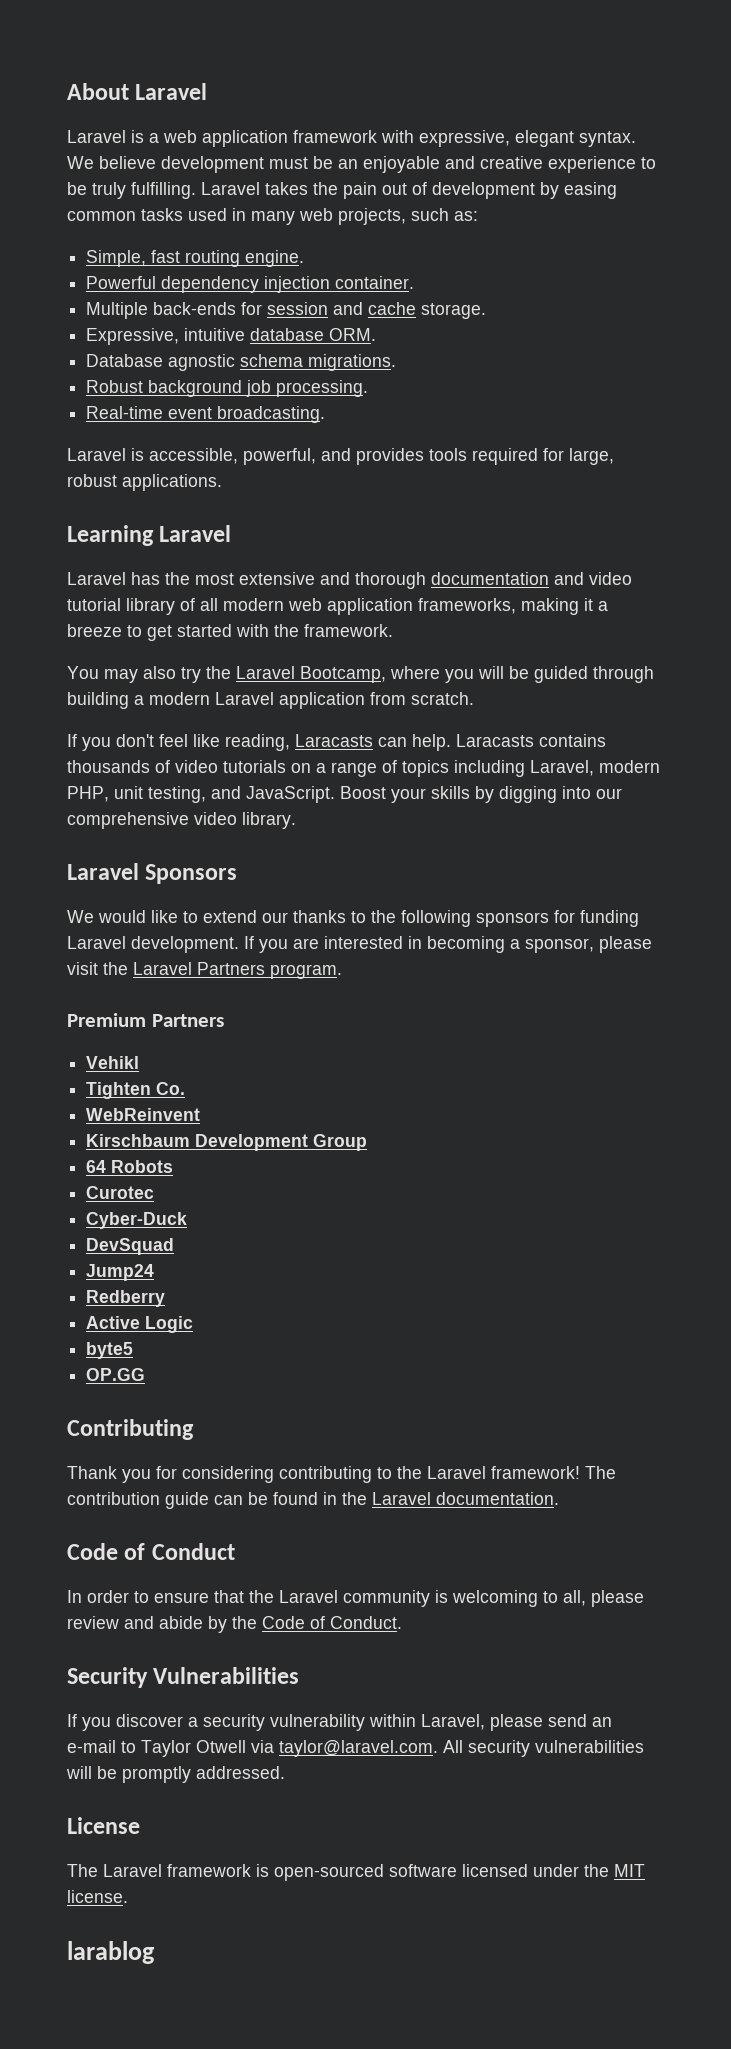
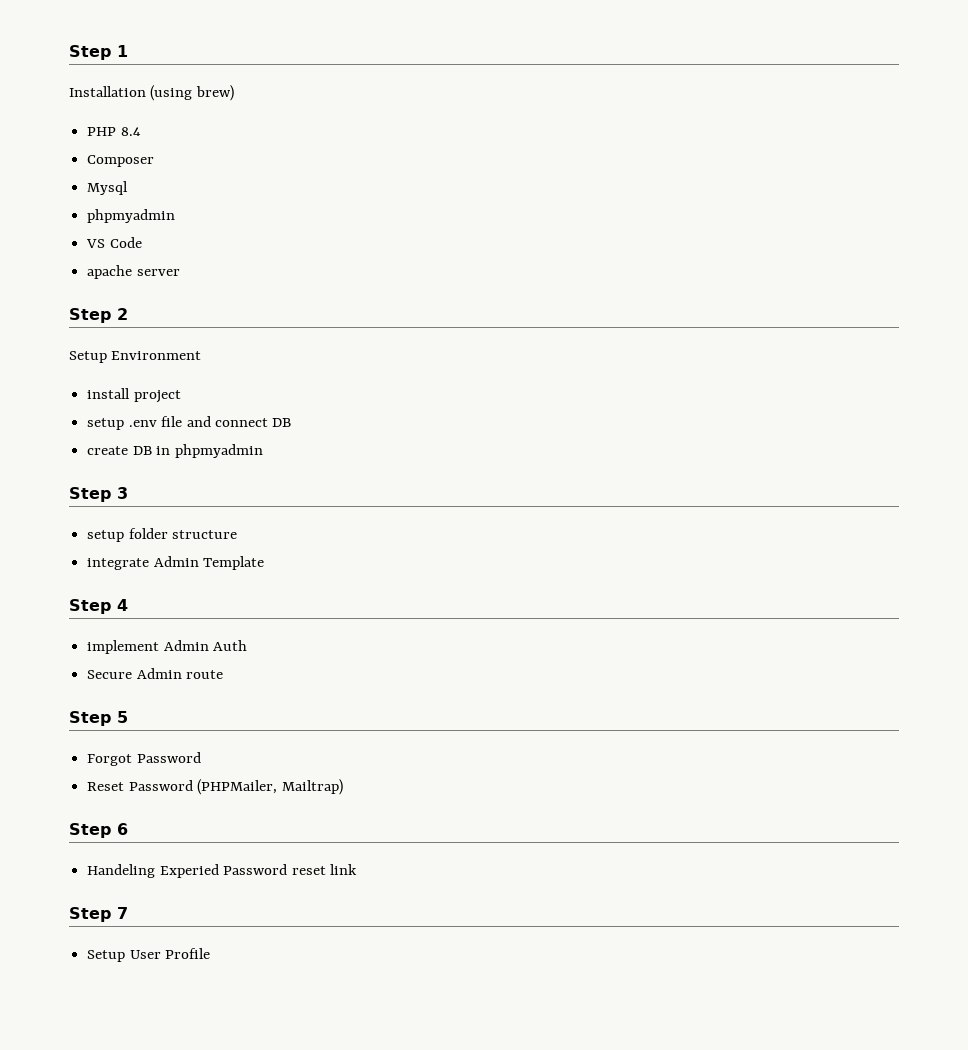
- About Laravel
- Laravel is a web application framework with expressive, elegant syntax. We believe development must be an enjoyable and creative experience to be truly fulfilling. Laravel takes the pain out of development by easing common tasks used in many web projects, such as:
- Simple, fast routing engine.
- Powerful dependency injection container.
- Multiple back-ends for session and cache storage.
- Expressive, intuitive database ORM.
- Database agnostic schema migrations.
- Robust background job processing.
- Real-time event broadcasting.
- Laravel is accessible, powerful, and provides tools required for large, robust applications.
- Learning Laravel
- Laravel has the most extensive and thorough documentation and video tutorial library of all modern web application frameworks, making it a breeze to get started with the framework.
- You may also try the Laravel Bootcamp, where you will be guided through building a modern Laravel application from scratch.
- If you don't feel like reading, Laracasts can help. Laracasts contains thousands of video tutorials on a range of topics including Laravel, modern PHP, unit testing, and JavaScript. Boost your skills by digging into our comprehensive video library.
- Laravel Sponsors
- We would like to extend our thanks to the following sponsors for funding Laravel development. If you are interested in becoming a sponsor, please visit the Laravel Partners program.
- Premium Partners
- Vehikl
- Tighten Co.
- WebReinvent
- Kirschbaum Development Group
- 64 Robots
- Curotec
- Cyber-Duck
- DevSquad
- Jump24
- Redberry
- Active Logic
- byte5
- OP.GG
- Contributing
- Thank you for considering contributing to the Laravel framework! The contribution guide can be found in the Laravel documentation.
- Code of Conduct
- In order to ensure that the Laravel community is welcoming to all, please review and abide by the Code of Conduct.
- Security Vulnerabilities
- If you discover a security vulnerability within Laravel, please send an e-mail to Taylor Otwell via taylor@laravel.com. All security vulnerabilities will be promptly addressed.
- License
- The Laravel framework is open-sourced software licensed under the MIT license.
- larablog
+ Step 1
+ Installation (using brew)
+ PHP 8.4
+ Composer
+ Mysql
+ phpmyadmin
+ VS Code
+ apache server
+ Step 2
+ Setup Environment
+ install project
+ setup .env file and connect DB
+ create DB in phpmyadmin
+ Step 3
+ setup folder structure
+ integrate Admin Template
+ Step 4
+ implement Admin Auth
+ Secure Admin route
+ Step 5
+ Forgot Password
+ Reset Password (PHPMailer, Mailtrap)
+ Step 6
+ Handeling Experied Password reset link
+ Step 7
+ Setup User Profile

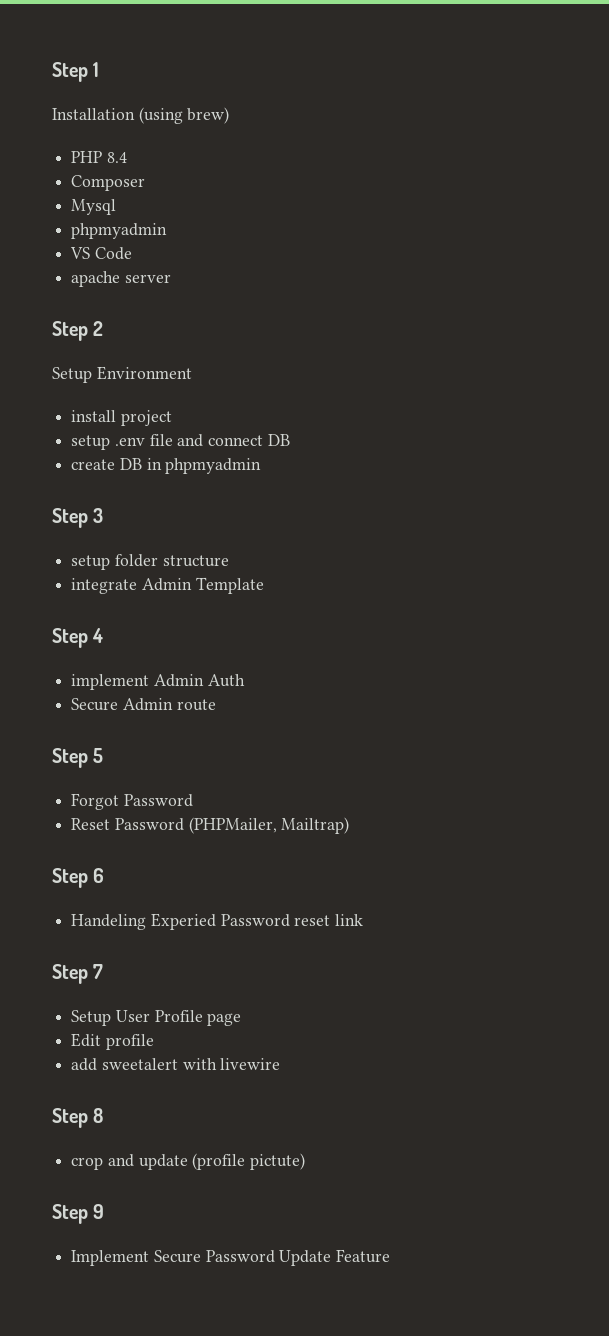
- Setup User Profile
+ Setup User Profile page
+ Edit profile
+ add sweetalert with livewire
+ Step 8
+ crop and update (profile pictute)
+ Step 9
+ Implement Secure Password Update Feature

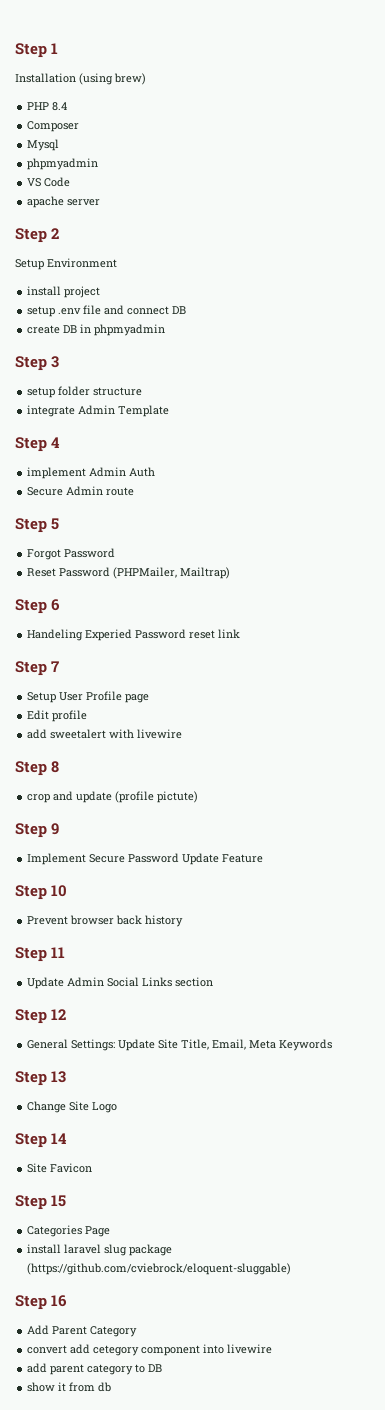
+ Step 10
+ Prevent browser back history
+ Step 11
+ Update Admin Social Links section
+ Step 12
+ General Settings: Update Site Title, Email, Meta Keywords
+ Step 13
+ Change Site Logo
+ Step 14
+ Site Favicon
+ Step 15
+ Categories Page
+ install laravel slug package (https://github.com/cviebrock/eloquent-sluggable)
+ Step 16
+ Add Parent Category
+ convert add cetegory component into livewire
+ add parent category to DB
+ show it from db

